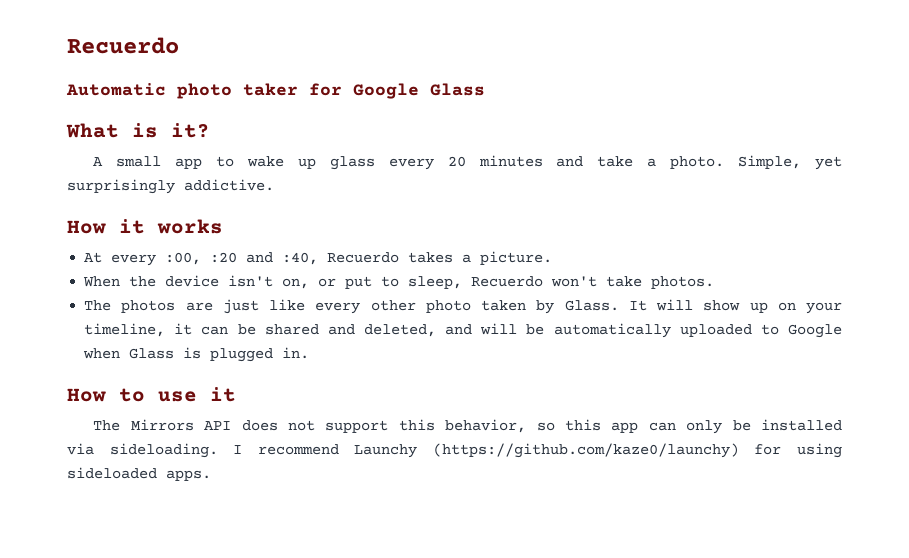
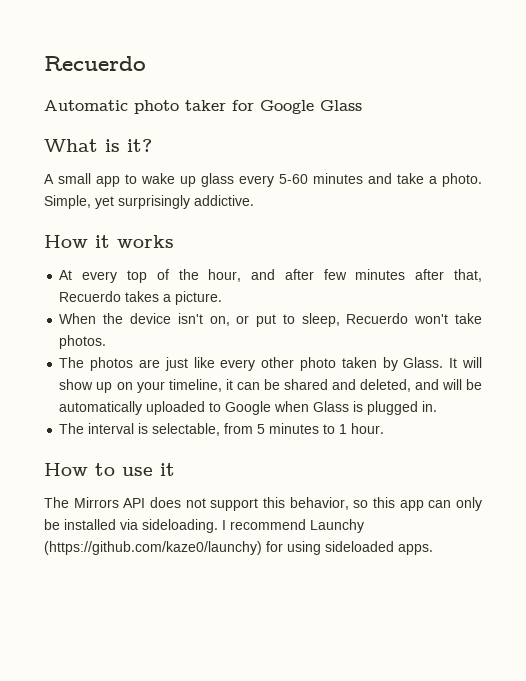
- A small app to wake up glass every 20 minutes and take a photo.
+ A small app to wake up glass every 5-60 minutes and take a photo.
- At every :00, :20 and :40, Recuerdo takes a picture.
+ At every top of the hour, and after few minutes after that, Recuerdo takes a picture.
+ The interval is selectable, from 5 minutes to 1 hour.

